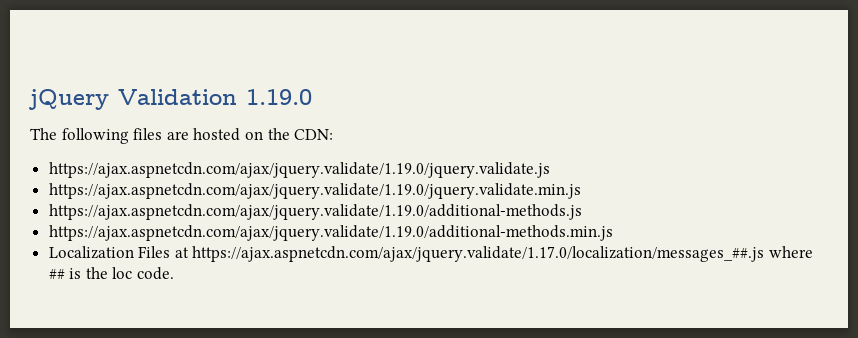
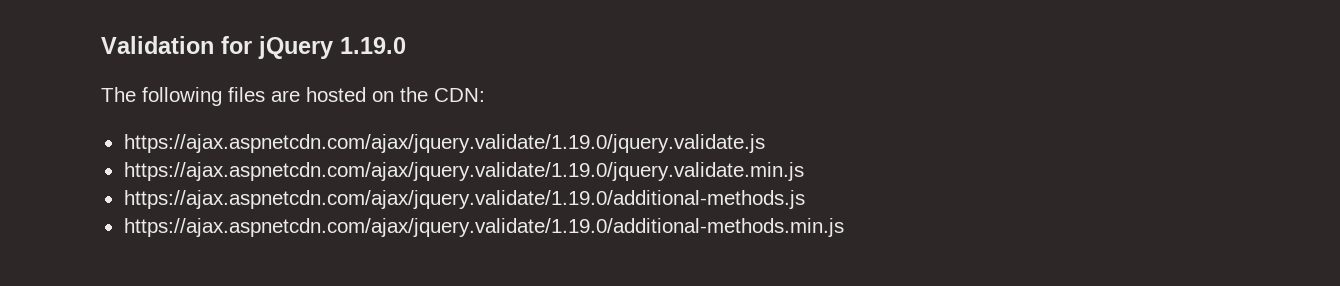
- jQuery Validation 1.19.0
+ Validation for jQuery 1.19.0
- Localization Files at https://ajax.aspnetcdn.com/ajax/jquery.validate/1.17.0/localization/messages_##.js where ## is the loc code.

